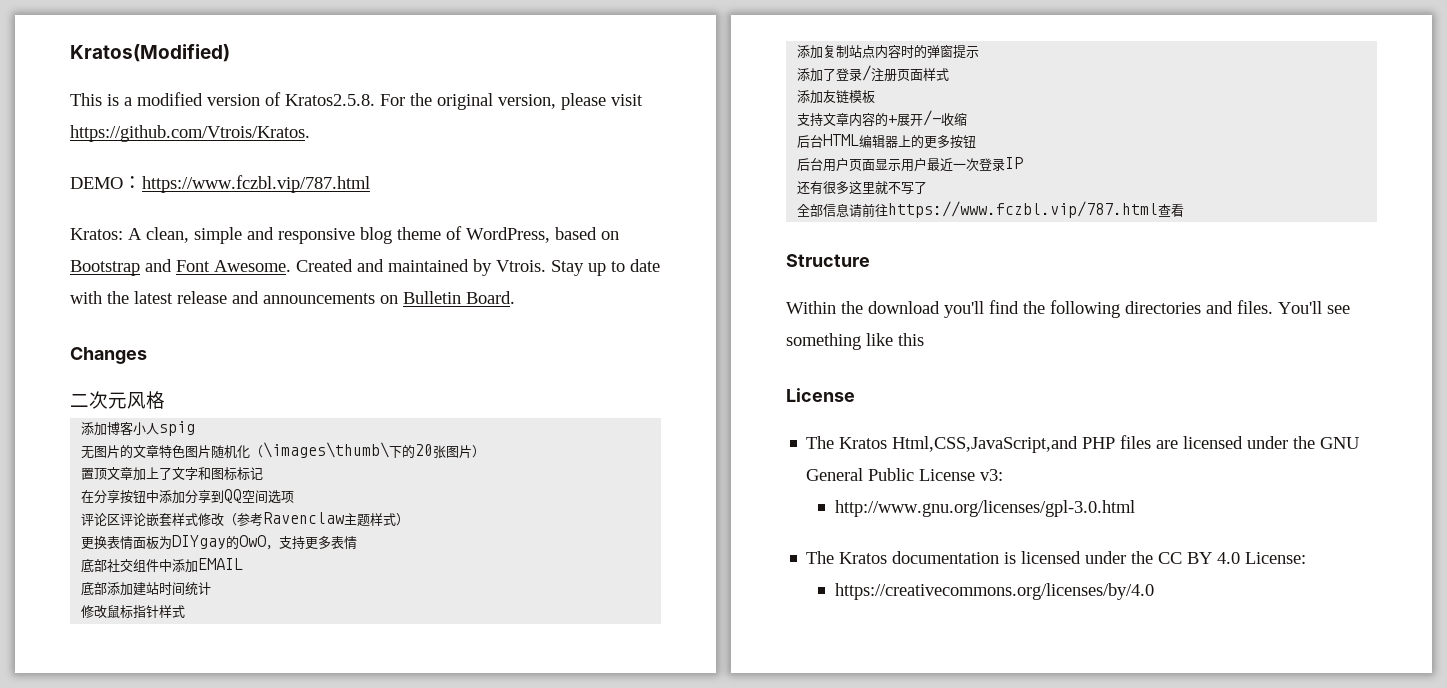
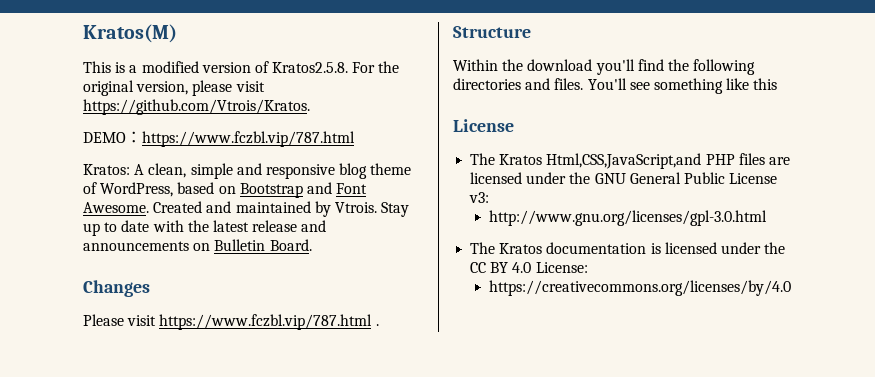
- Kratos(Modified)
+ Kratos(M)
- 二次元风格
- 添加博客小人spig
- 无图片的文章特色图片随机化（\images\thumb\下的20张图片）
- 置顶文章加上了文字和图标标记
- 在分享按钮中添加分享到QQ空间选项
- 评论区评论嵌套样式修改（参考Ravenclaw主题样式）
- 更换表情面板为DIYgay的OwO，支持更多表情
- 底部社交组件中添加EMAIL
- 底部添加建站时间统计
- 修改鼠标指针样式
- 添加复制站点内容时的弹窗提示
- 添加了登录/注册页面样式
- 添加友链模板
- 支持文章内容的+展开/-收缩
- 后台HTML编辑器上的更多按钮
- 后台用户页面显示用户最近一次登录IP
- 还有很多这里就不写了
- 全部信息请前往https://www.fczbl.vip/787.html查看
+ Please visit https://www.fczbl.vip/787.html .

